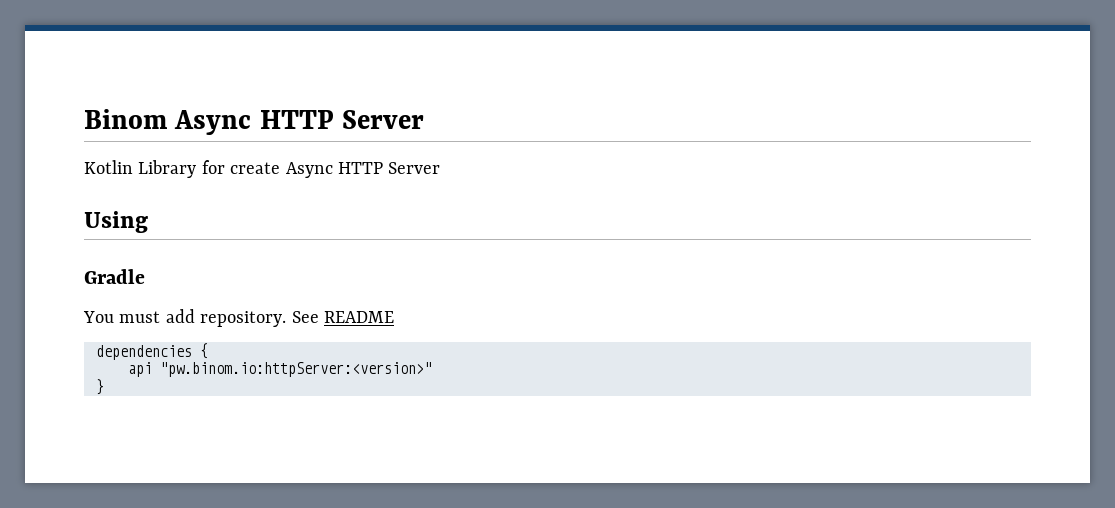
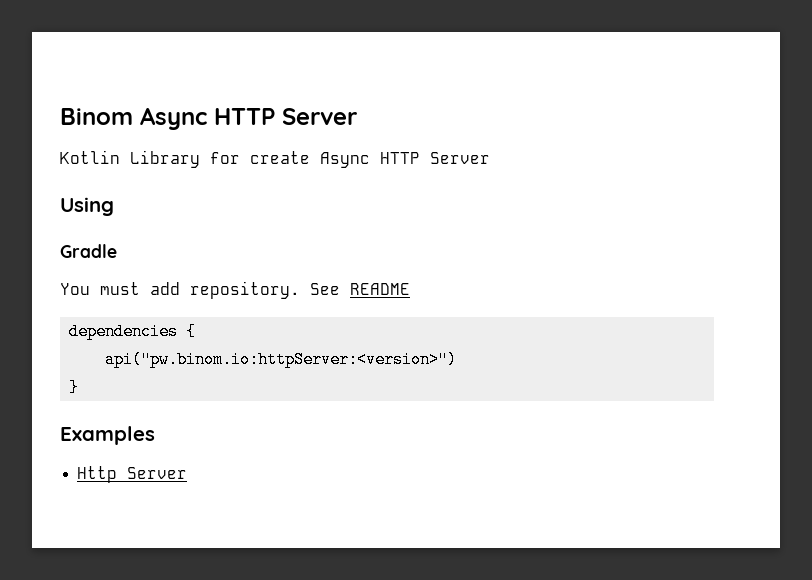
- api "pw.binom.io:httpServer:<version>"
+ api("pw.binom.io:httpServer:<version>")
+ Examples
+ Http Server

